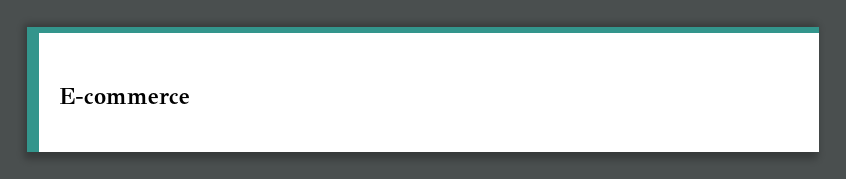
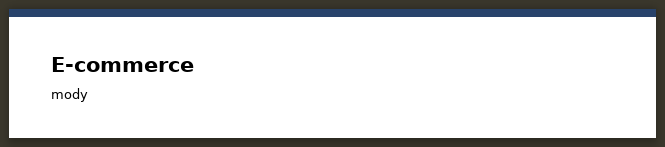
+ mody

